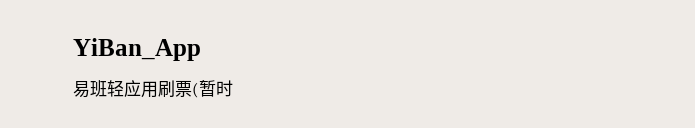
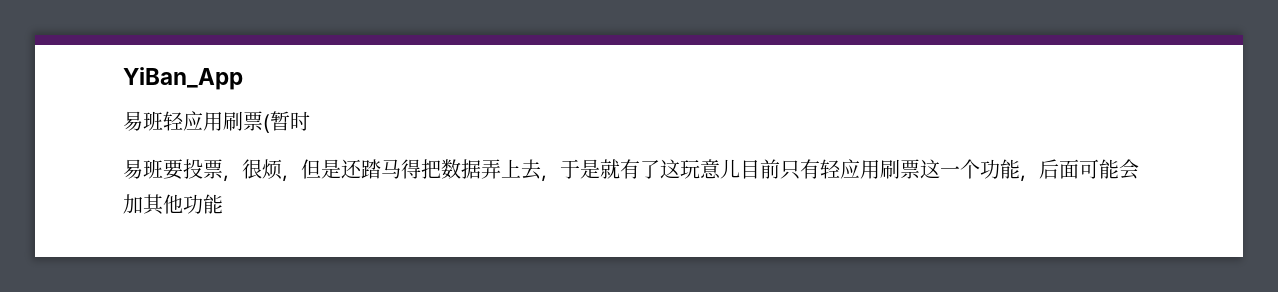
+ 易班要投票，很烦，但是还踏马得把数据弄上去，于是就有了这玩意儿目前只有轻应用刷票这一个功能，后面可能会加其他功能

